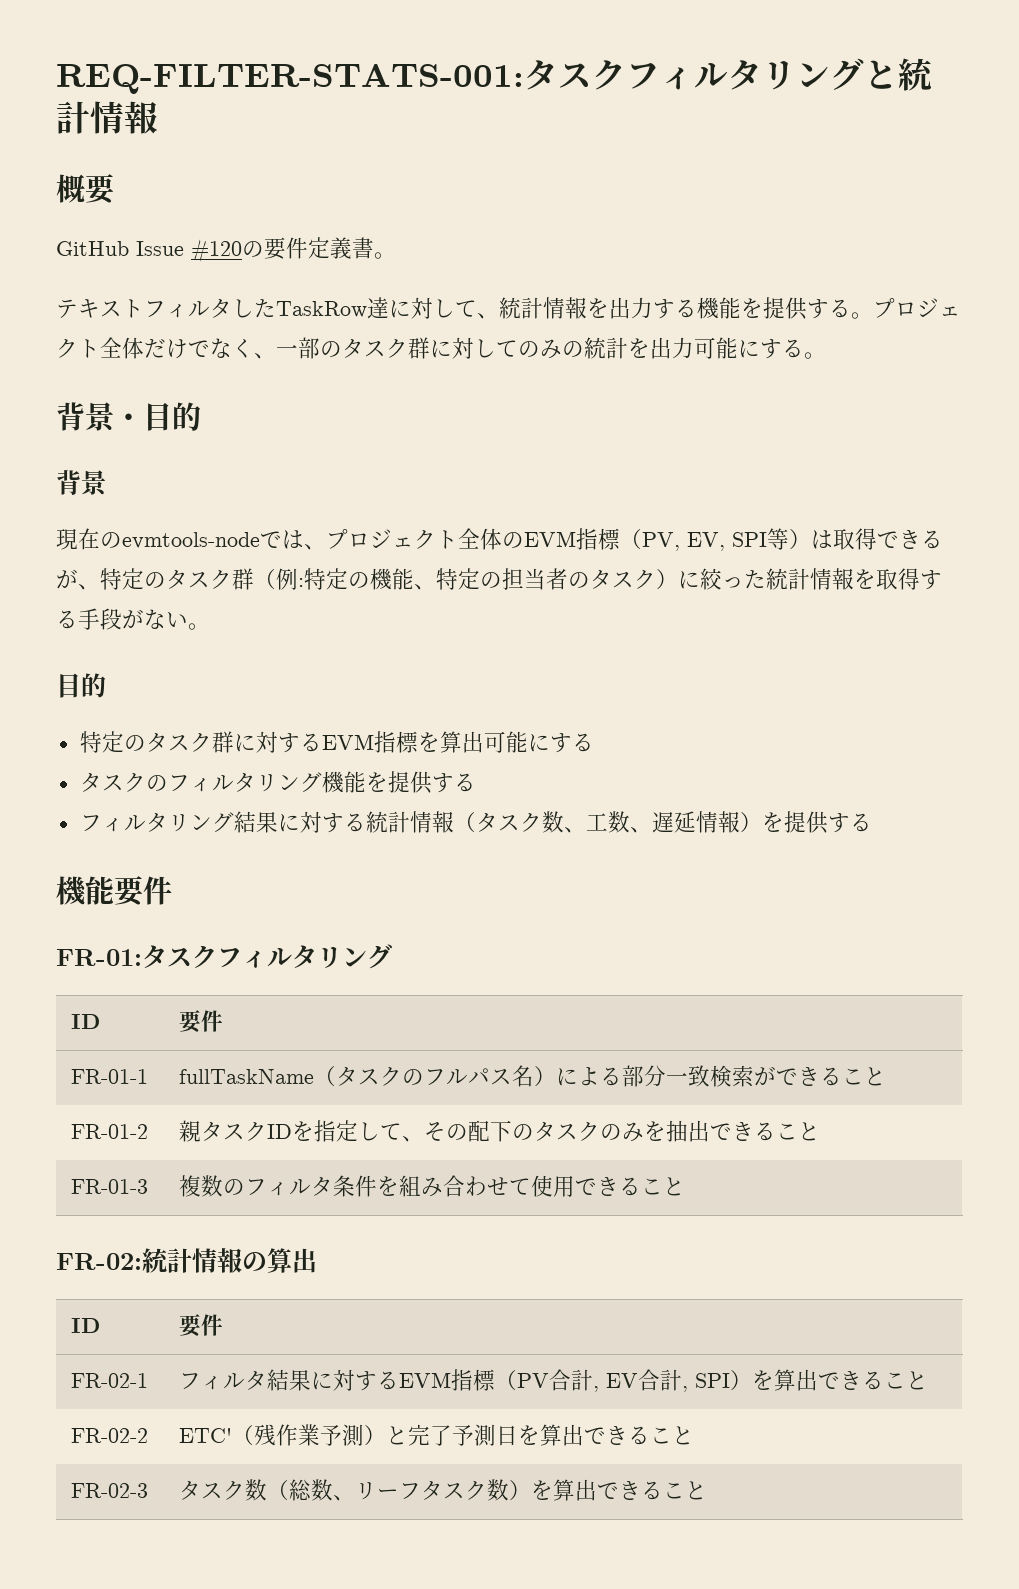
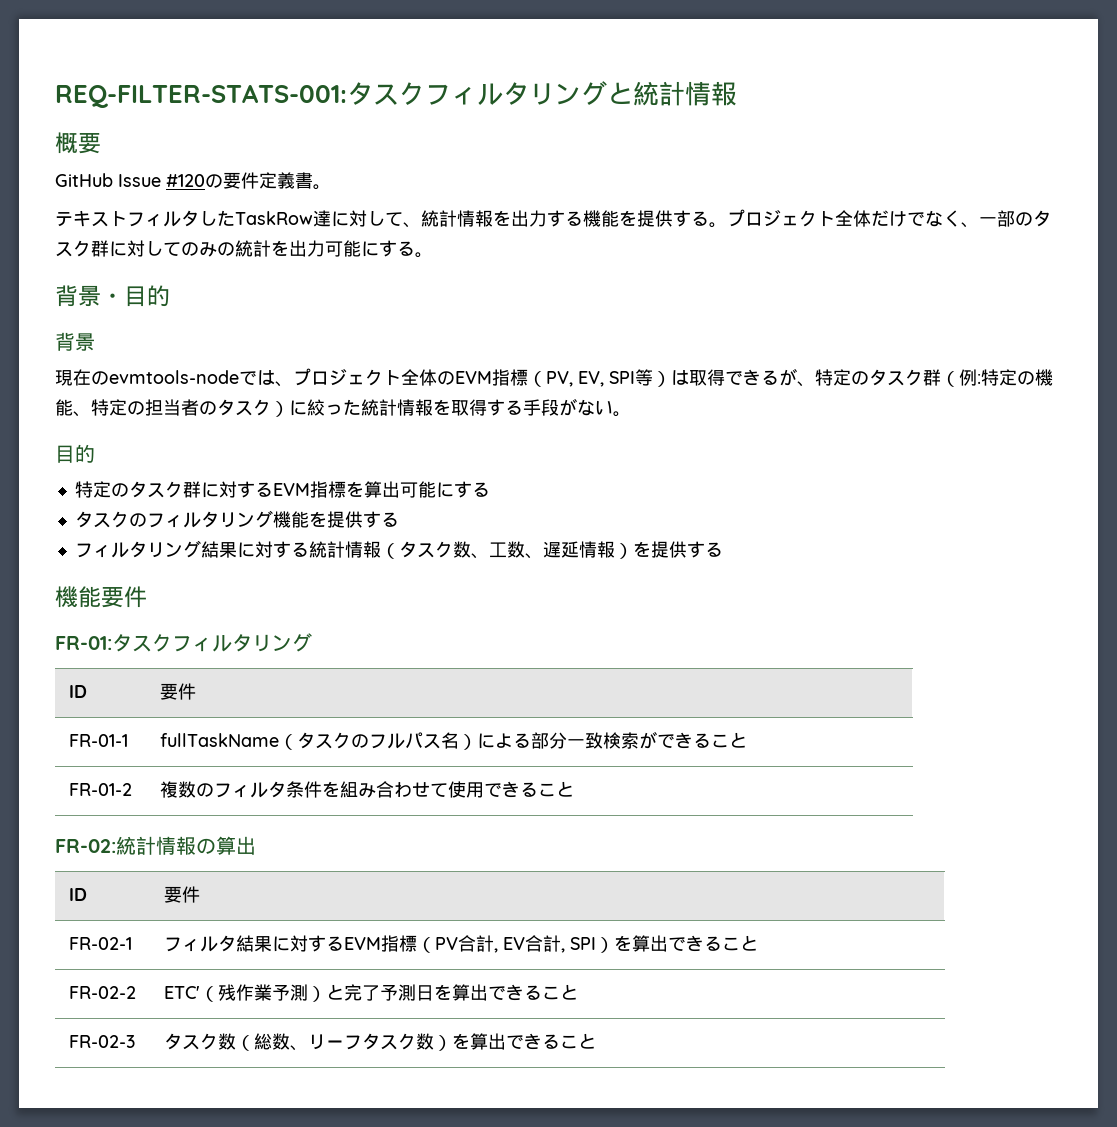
- FR-01-2 | 親タスクIDを指定して、その配下のタスクのみを抽出できること
- FR-01-3 | 複数のフィルタ条件を組み合わせて使用できること
+ FR-01-2 | 複数のフィルタ条件を組み合わせて使用できること

